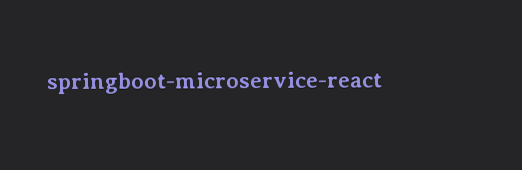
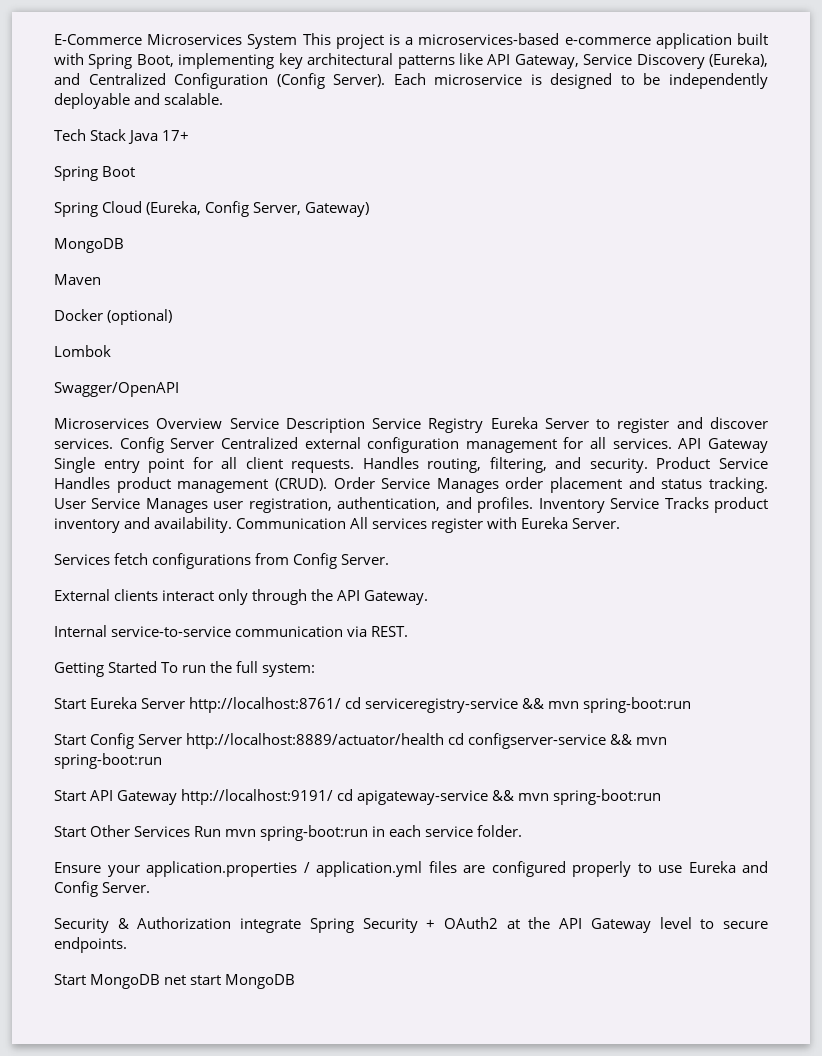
- springboot-microservice-react
+ E-Commerce Microservices System This project is a microservices-based e-commerce application built with Spring Boot, implementing key architectural patterns like API Gateway, Service Discovery (Eureka), and Centralized Configuration (Config Server). Each microservice is designed to be independently deployable and scalable.
+ Tech Stack Java 17+
+ Spring Boot
+ Spring Cloud (Eureka, Config Server, Gateway)
+ MongoDB
+ Maven
+ Docker (optional)
+ Lombok
+ Swagger/OpenAPI
+ Microservices Overview Service Description Service Registry Eureka Server to register and discover services. Config Server Centralized external configuration management for all services. API Gateway Single entry point for all client requests. Handles routing, filtering, and security. Product Service Handles product management (CRUD). Order Service Manages order placement and status tracking. User Service Manages user registration, authentication, and profiles. Inventory Service Tracks product inventory and availability. Communication All services register with Eureka Server.
+ Services fetch configurations from Config Server.
+ External clients interact only through the API Gateway.
+ Internal service-to-service communication via REST.
+ Getting Started To run the full system:
+ Start Eureka Server http://localhost:8761/ cd serviceregistry-service && mvn spring-boot:run
+ Start Config Server http://localhost:8889/actuator/health cd configserver-service && mvn spring-boot:run
+ Start API Gateway http://localhost:9191/ cd apigateway-service && mvn spring-boot:run
+ Start Other Services Run mvn spring-boot:run in each service folder.
+ Ensure your application.properties / application.yml files are configured properly to use Eureka and Config Server.
+ Security & Authorization integrate Spring Security + OAuth2 at the API Gateway level to secure endpoints.
+ Start MongoDB net start MongoDB

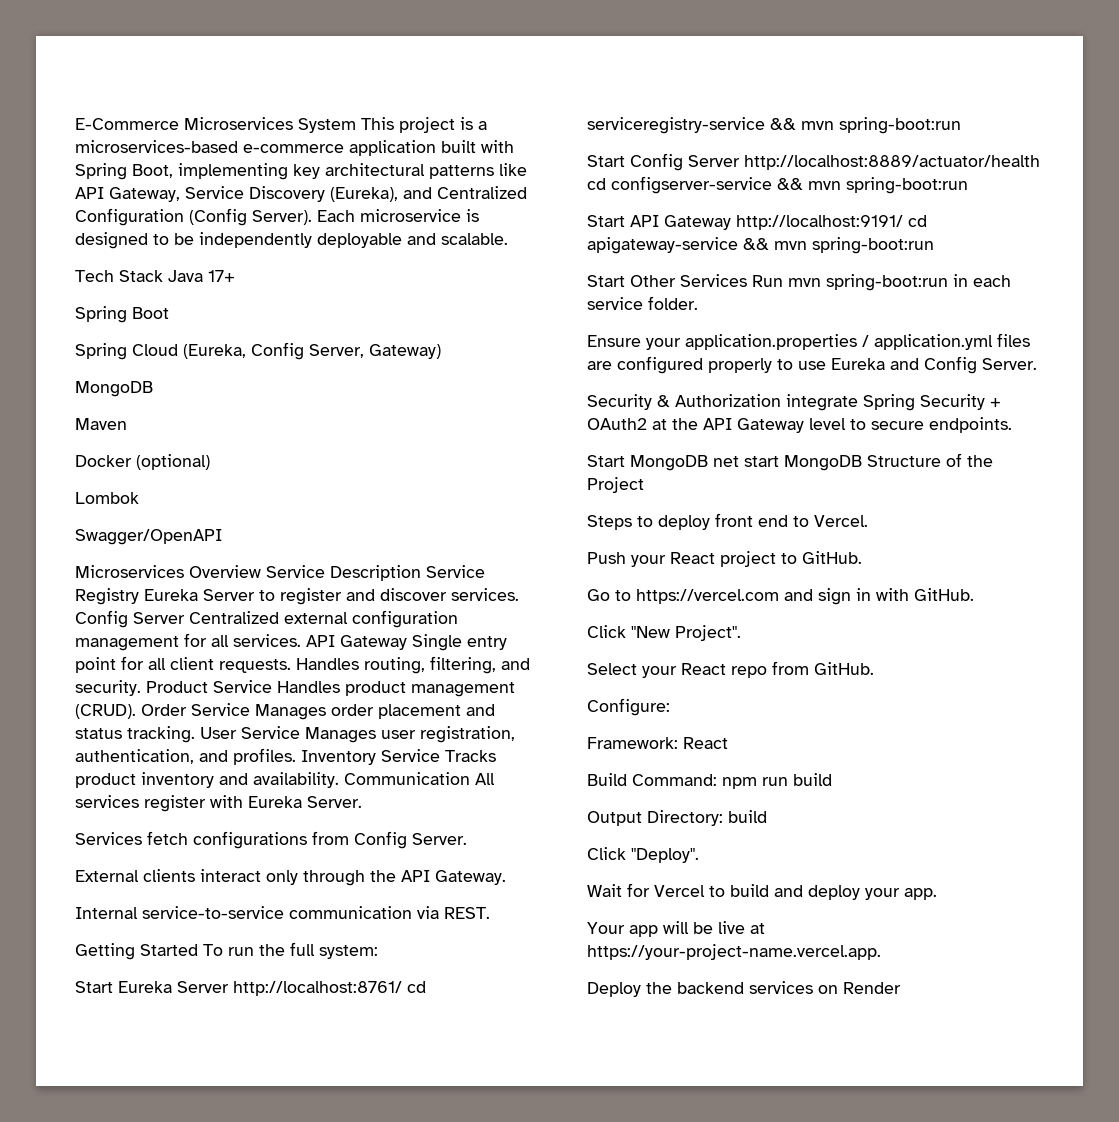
- Start MongoDB net start MongoDB
+ Start MongoDB net start MongoDB Structure of the Project
+ Steps to deploy front end to Vercel.
+ Push your React project to GitHub.
+ Go to https://vercel.com and sign in with GitHub.
+ Click "New Project".
+ Select your React repo from GitHub.
+ Configure:
+ Framework: React
+ Build Command: npm run build
+ Output Directory: build
+ Click "Deploy".
+ Wait for Vercel to build and deploy your app.
+ Your app will be live at https://your-project-name.vercel.app.
+ Deploy the backend services on Render

